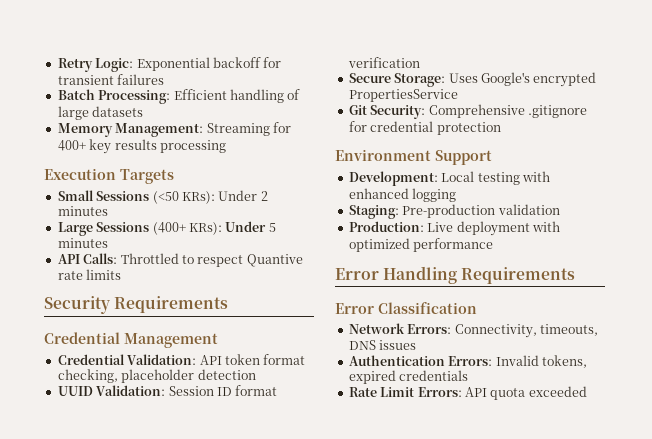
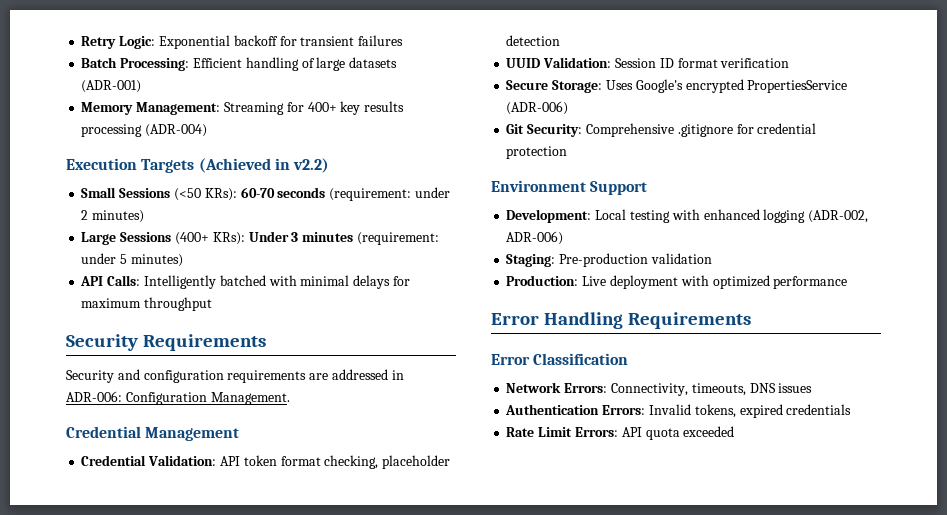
- Batch Processing: Efficient handling of large datasets
+ Batch Processing: Efficient handling of large datasets (ADR-001)
- Memory Management: Streaming for 400+ key results processing
+ Memory Management: Streaming for 400+ key results processing (ADR-004)
- Execution Targets
+ Execution Targets (Achieved in v2.2)
- Small Sessions (<50 KRs): Under 2 minutes
+ Small Sessions (<50 KRs): 60-70 seconds (requirement: under 2 minutes)
- Large Sessions (400+ KRs): Under 5 minutes
- API Calls: Throttled to respect Quantive rate limits
+ Large Sessions (400+ KRs): Under 3 minutes (requirement: under 5 minutes)
+ API Calls: Intelligently batched with minimal delays for maximum throughput
  Security Requirements
+ Security and configuration requirements are addressed in ADR-006: Configuration Management.
- Secure Storage: Uses Google's encrypted PropertiesService
+ Secure Storage: Uses Google's encrypted PropertiesService (ADR-006)
- Development: Local testing with enhanced logging
+ Development: Local testing with enhanced logging (ADR-002, ADR-006)

